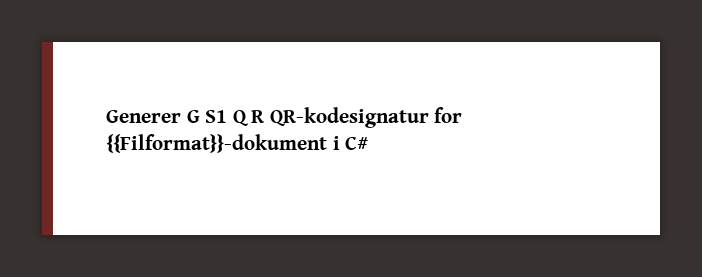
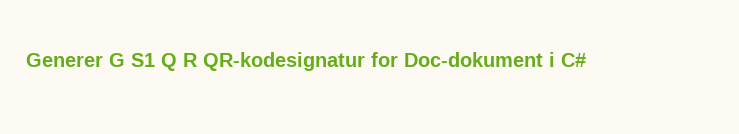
- Generer G S1 Q R QR-kodesignatur for {{Filformat}}-dokument i C#
+ Generer G S1 Q R QR-kodesignatur for Doc-dokument i C#

